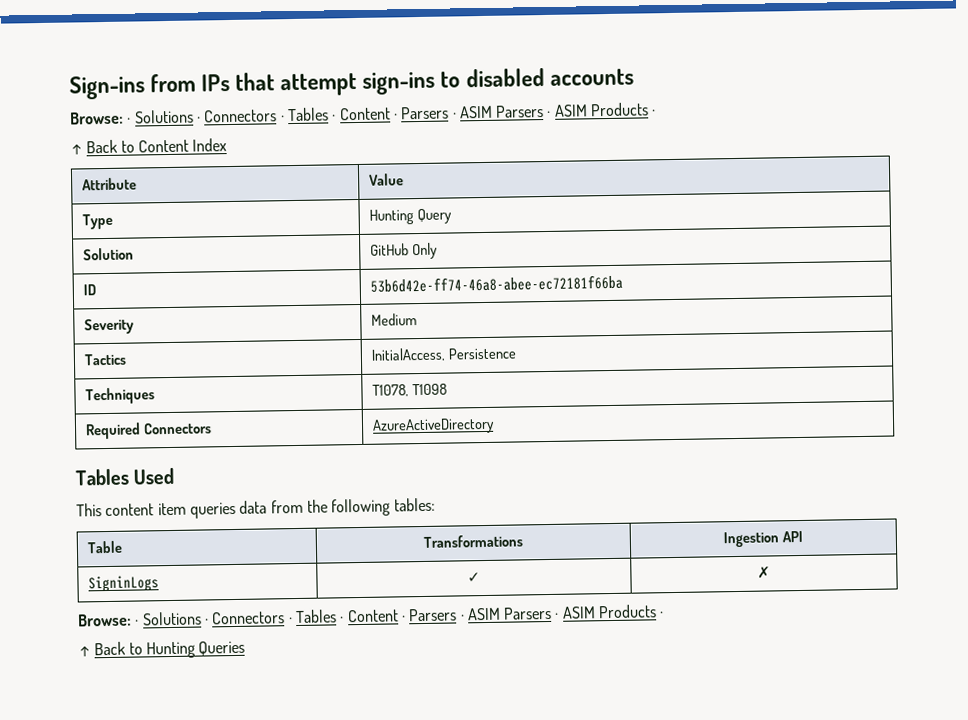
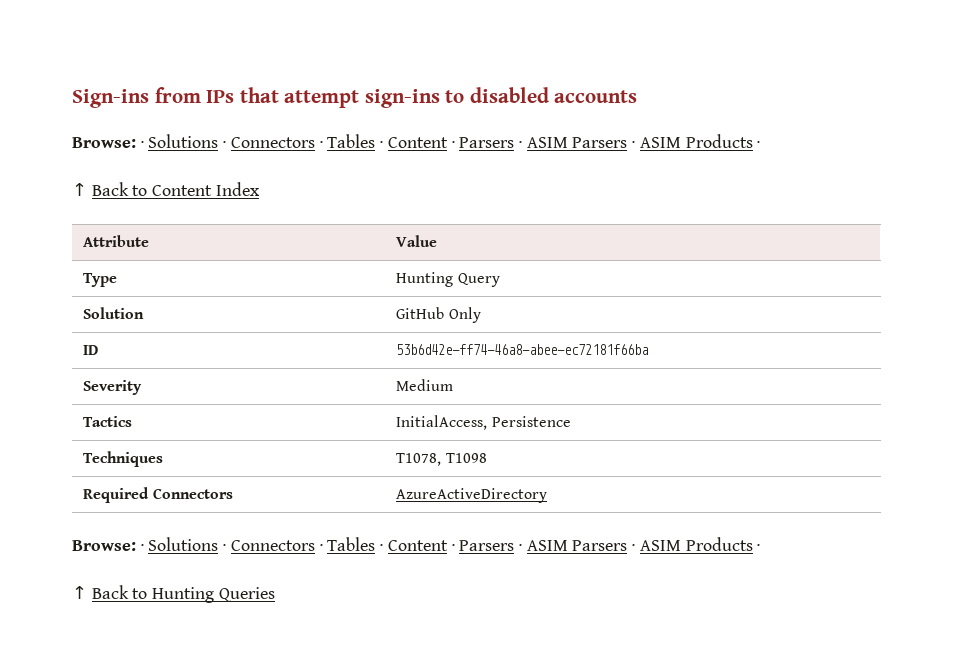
- Tables Used
- This content item queries data from the following tables:
- Table | Transformations | Ingestion API
- SigninLogs | ✓ | ✗

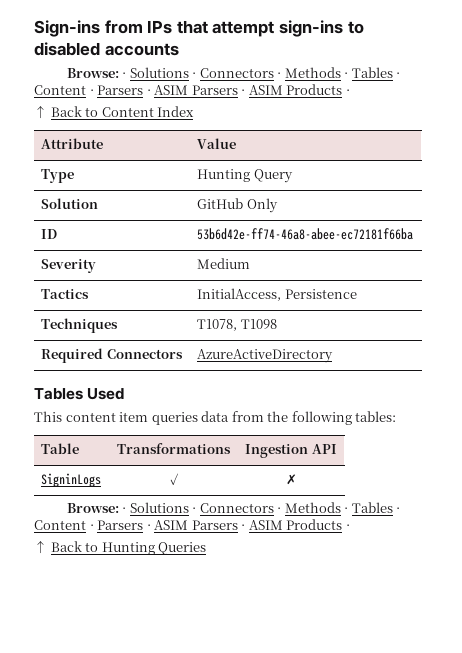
  Sign-ins from IPs that attempt sign-ins to disabled accounts
- Browse: · Solutions · Connectors · Tables · Content · Parsers · ASIM Parsers · ASIM Products ·
+ Browse: · Solutions · Connectors · Methods · Tables · Content · Parsers · ASIM Parsers · ASIM Products ·
  Required Connectors | AzureActiveDirectory
- Browse: · Solutions · Connectors · Tables · Content · Parsers · ASIM Parsers · ASIM Products ·
+ Tables Used
+ This content item queries data from the following tables:
+ Table | Transformations | Ingestion API
+ SigninLogs | ✓ | ✗
+ Browse: · Solutions · Connectors · Methods · Tables · Content · Parsers · ASIM Parsers · ASIM Products ·

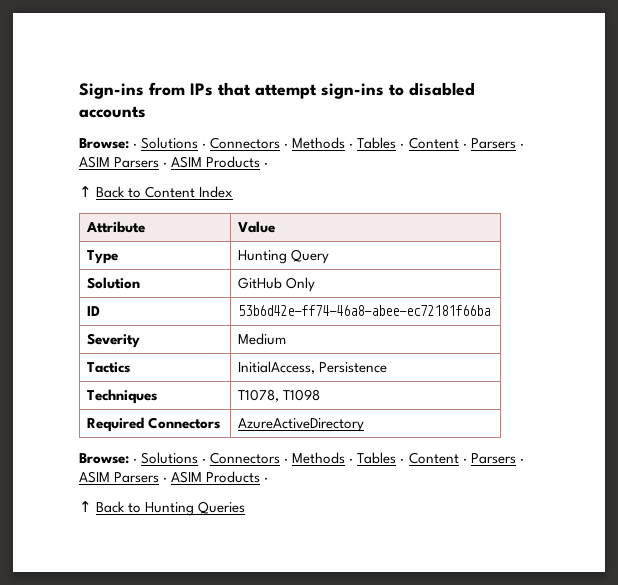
- Tables Used
- This content item queries data from the following tables:
- Table | Transformations | Ingestion API
- SigninLogs | ✓ | ✗

